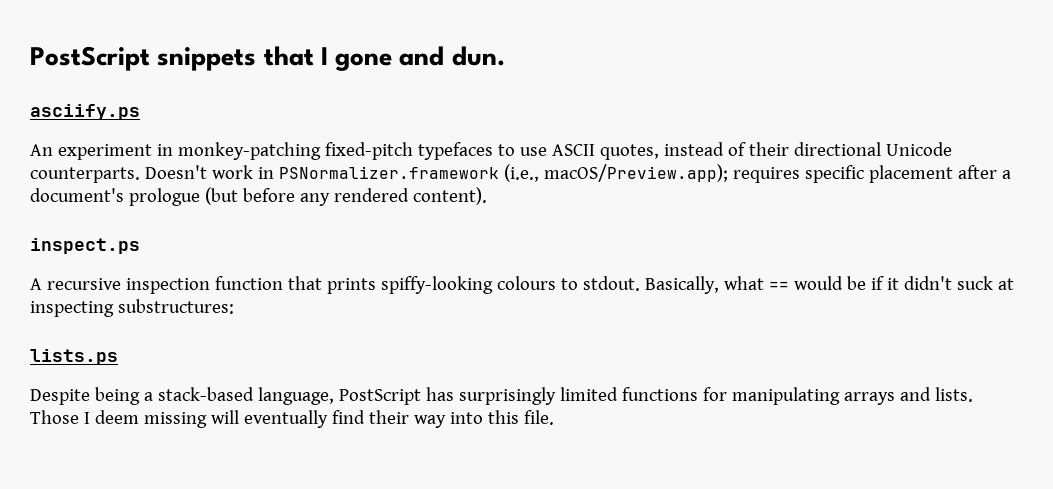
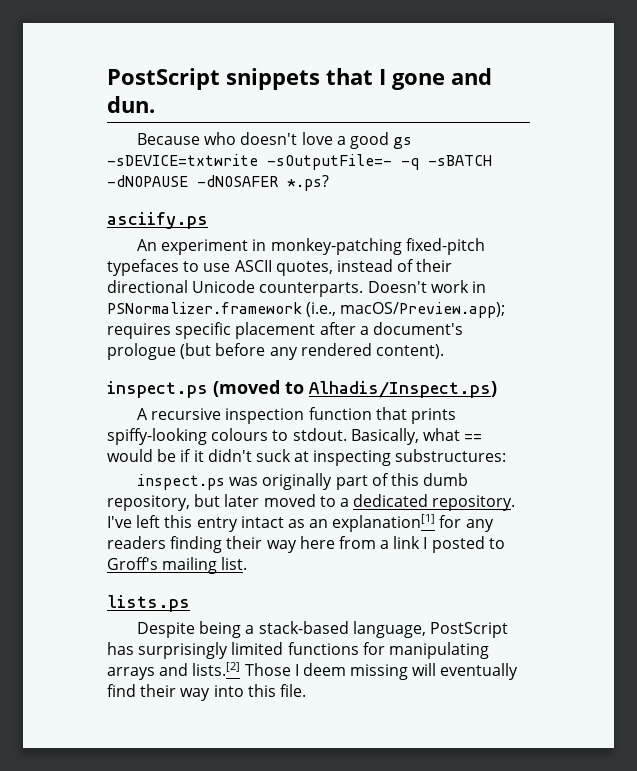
+ Because who doesn't love a good gs -sDEVICE=txtwrite -sOutputFile=- -q -sBATCH -dNOPAUSE -dNOSAFER *.ps?
- inspect.ps
+ inspect.ps (moved to Alhadis/Inspect.ps)
+ inspect.ps was originally part of this dumb repository, but later moved to a dedicated repository. I've left this entry intact as an explanation[1] for any readers finding their way here from a link I posted to Groff's mailing list.
- Despite being a stack-based language, PostScript has surprisingly limited functions for manipulating arrays and lists. Those I deem missing will eventually find their way into this file.
+ Despite being a stack-based language, PostScript has surprisingly limited functions for manipulating arrays and lists.[2] Those I deem missing will eventually find their way into this file.

